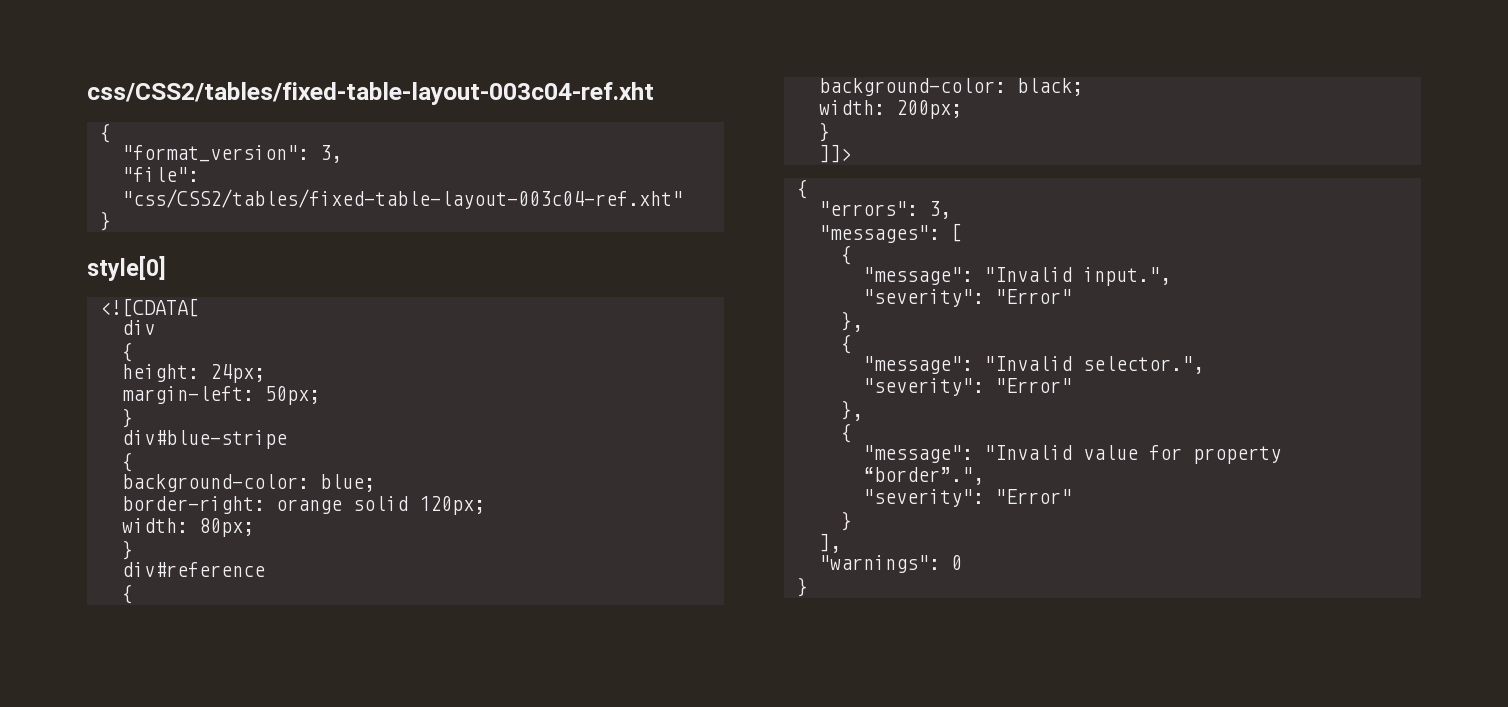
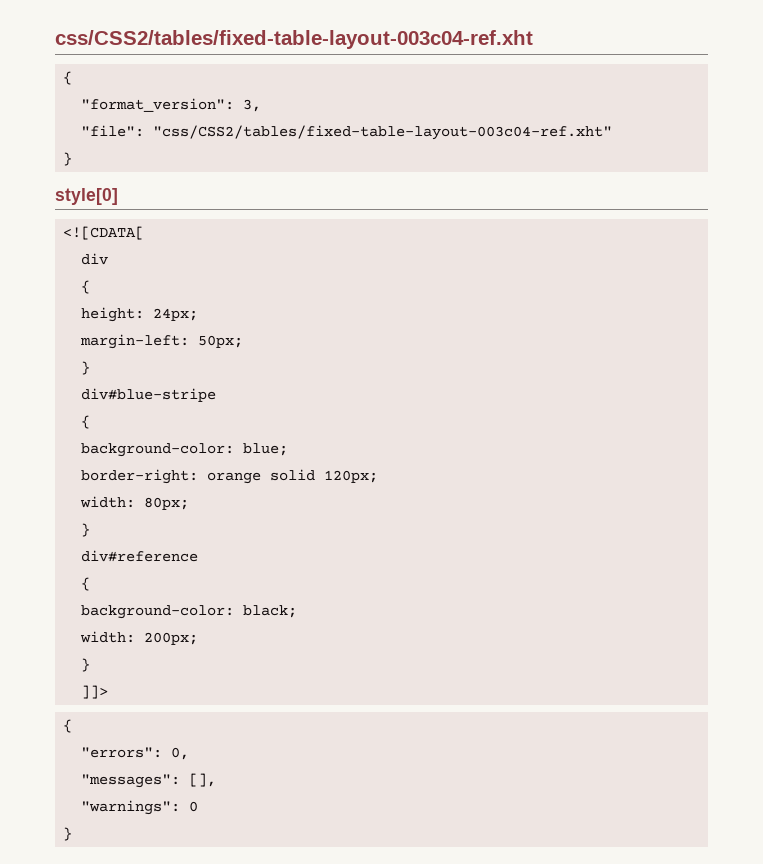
- "errors": 3,
+ "errors": 0,
- "messages": [
- {
- "message": "Invalid input.",
- "severity": "Error"
- },
- {
- "message": "Invalid selector.",
- "severity": "Error"
- },
- {
- "message": "Invalid value for property “border”.",
- "severity": "Error"
- }
- ],
+ "messages": [],

